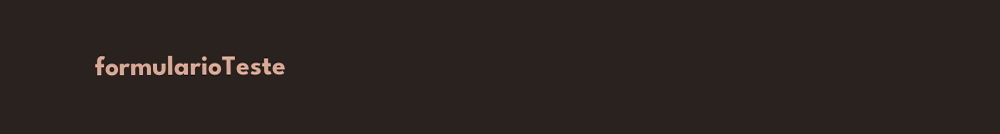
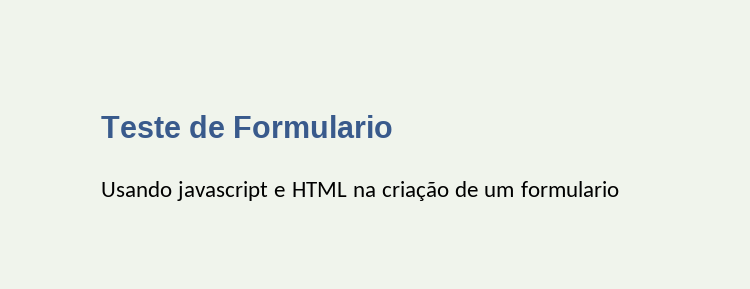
- formularioTeste
+ Teste de Formulario
+ Usando javascript e HTML na criação de um formulario

